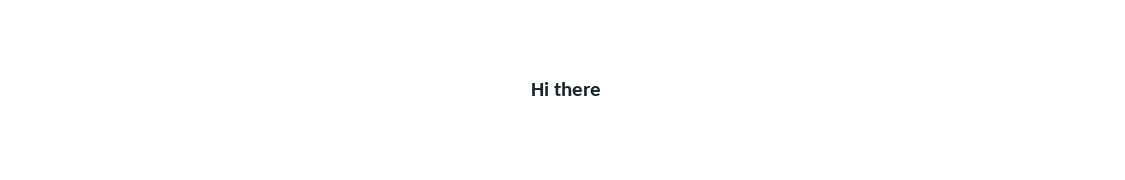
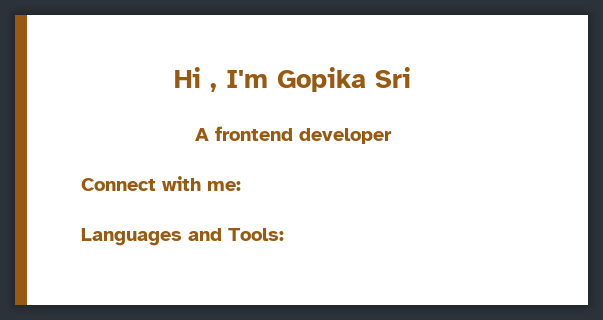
- Hi there
+ Hi , I'm Gopika Sri
+ A frontend developer
+ Connect with me:
+ Languages and Tools:

